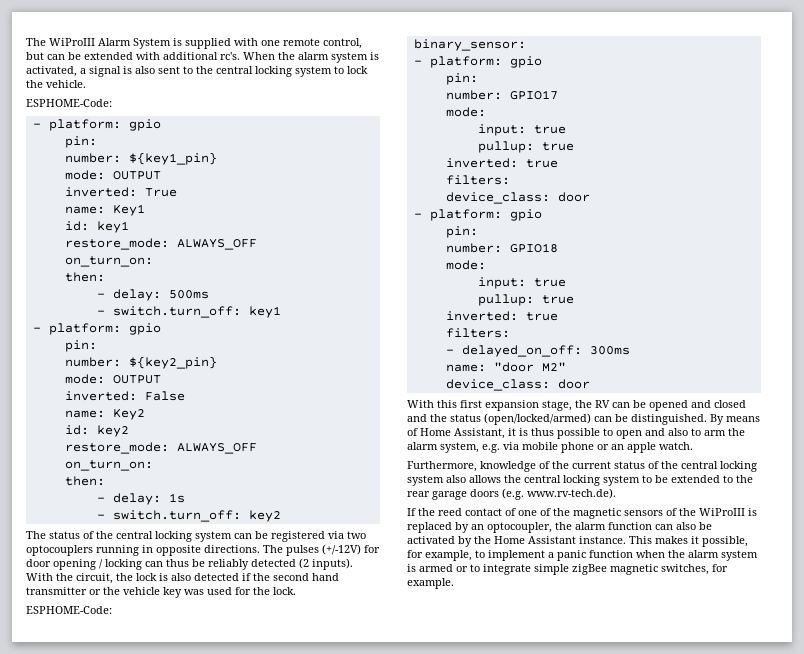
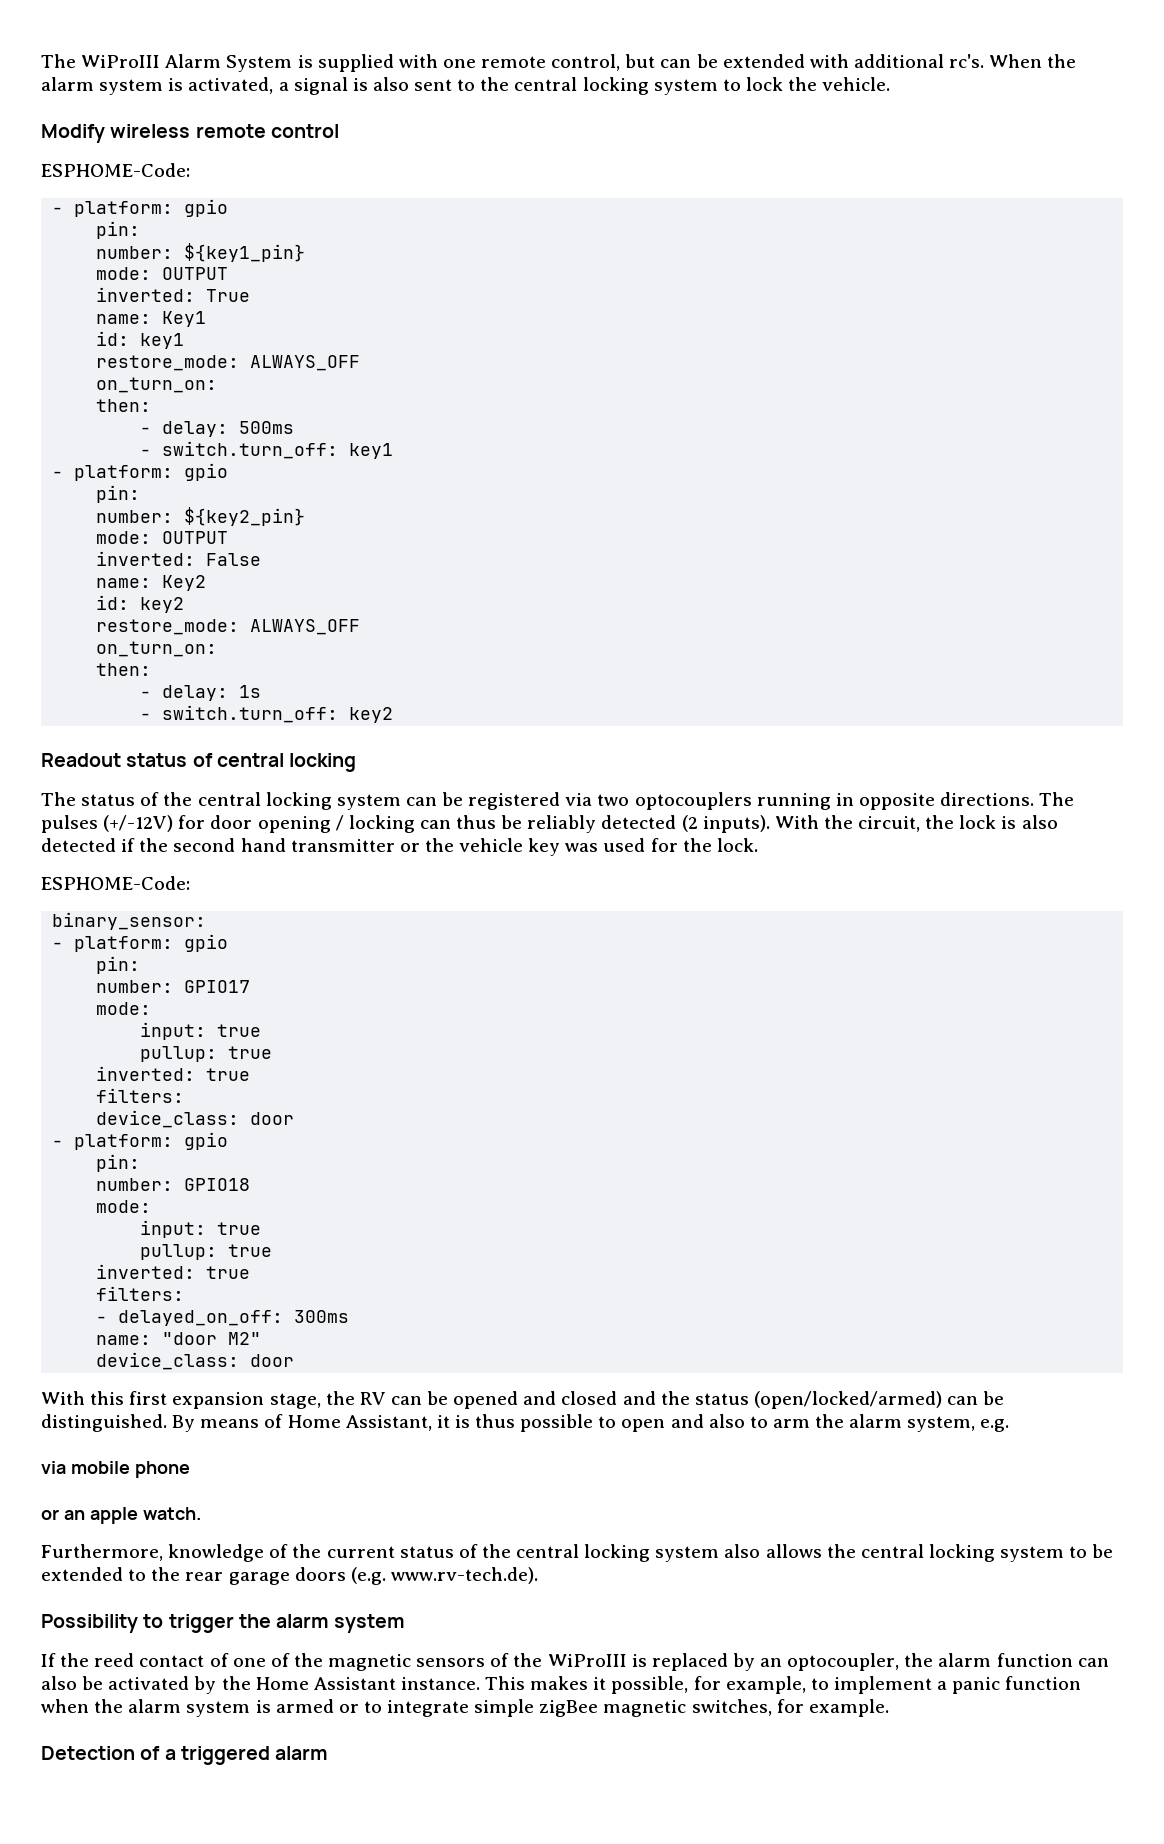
+ Modify wireless remote control
+ Readout status of central locking
- By means of Home Assistant, it is thus possible to open and also to arm the alarm system, e.g. via mobile phone or an apple watch.
+ By means of Home Assistant, it is thus possible to open and also to arm the alarm system, e.g.
+ via mobile phone
+ or an apple watch.
+ Possibility to trigger the alarm system
+ Detection of a triggered alarm

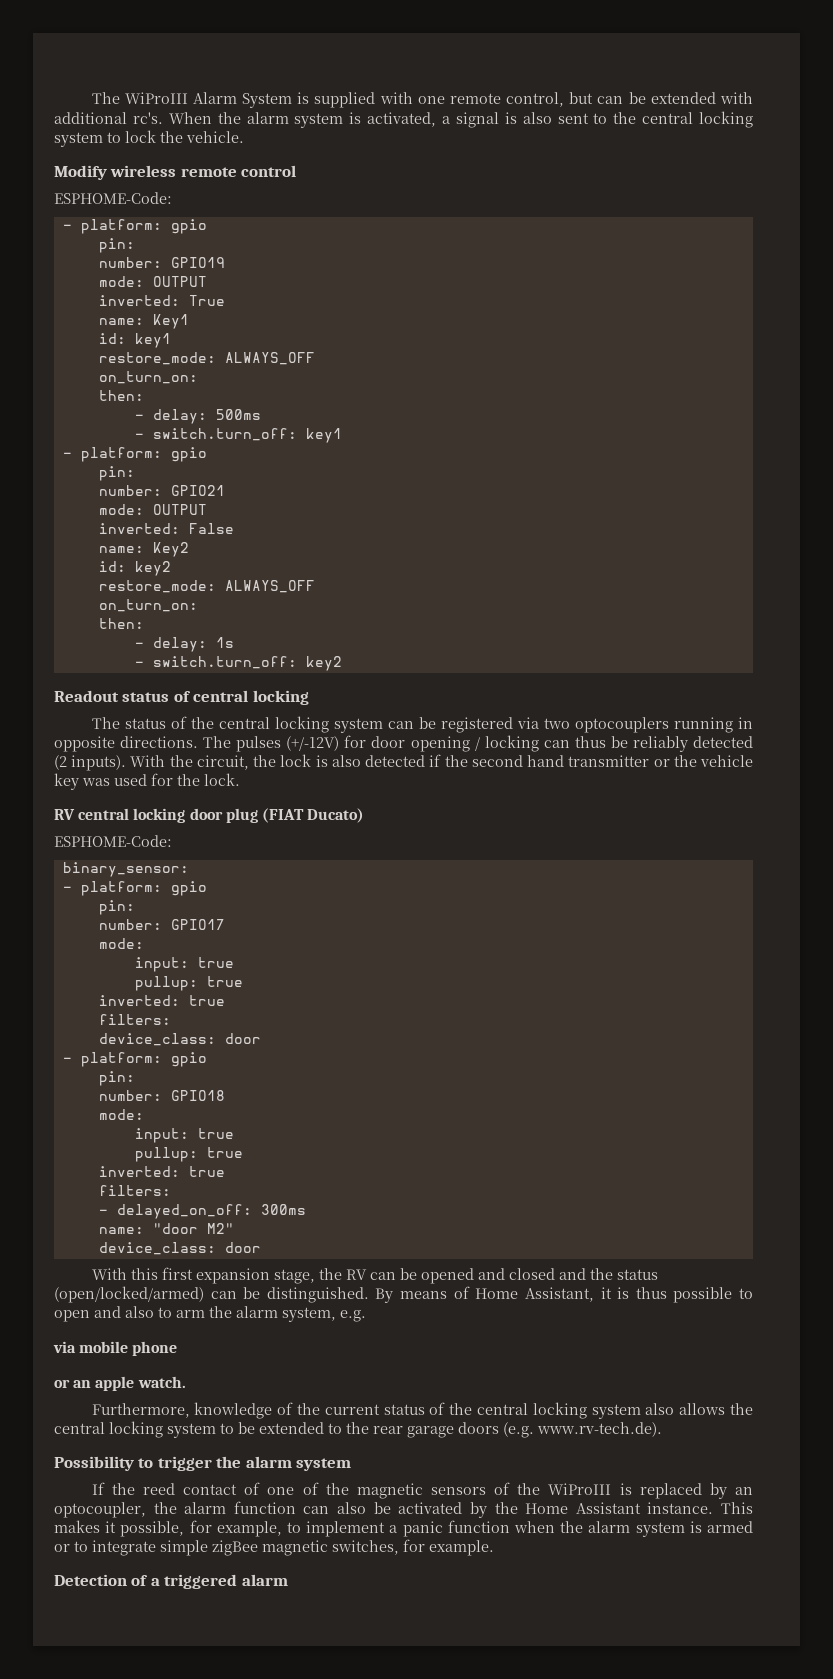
- number: ${key1_pin}
+ number: GPIO19
- number: ${key2_pin}
+ number: GPIO21
+ RV central locking door plug (FIAT Ducato)

